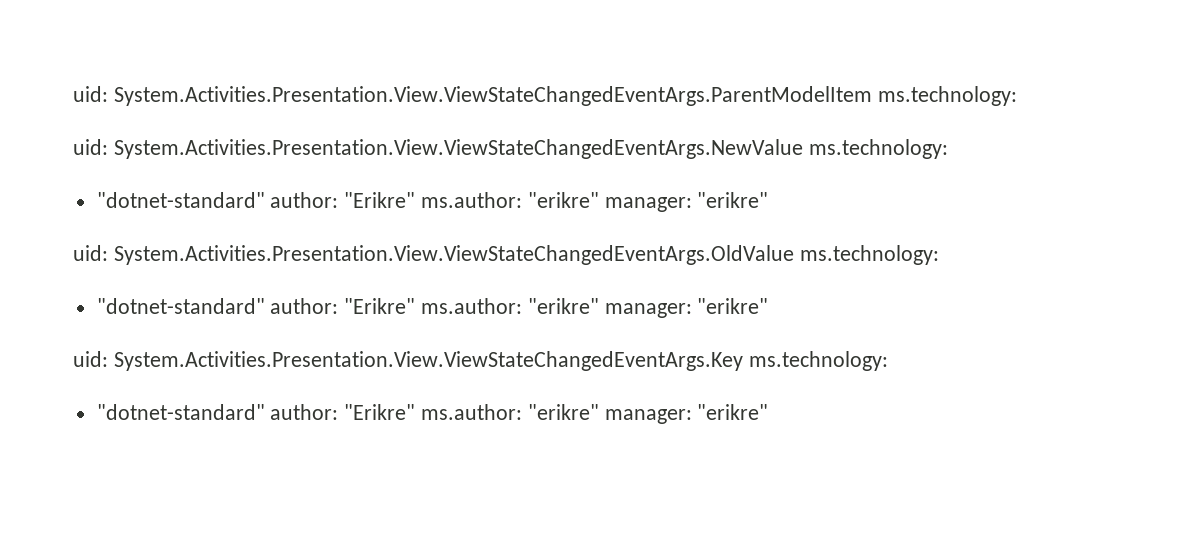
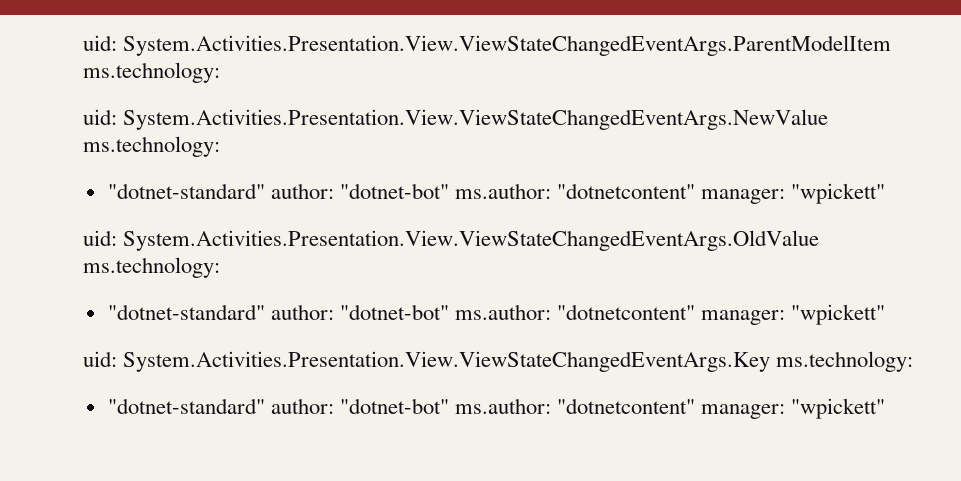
  uid: System.Activities.Presentation.View.ViewStateChangedEventArgs.NewValue ms.technology:
- "dotnet-standard" author: "Erikre" ms.author: "erikre" manager: "erikre"
+ "dotnet-standard" author: "dotnet-bot" ms.author: "dotnetcontent" manager: "wpickett"
  uid: System.Activities.Presentation.View.ViewStateChangedEventArgs.OldValue ms.technology:
- "dotnet-standard" author: "Erikre" ms.author: "erikre" manager: "erikre"
+ "dotnet-standard" author: "dotnet-bot" ms.author: "dotnetcontent" manager: "wpickett"
  uid: System.Activities.Presentation.View.ViewStateChangedEventArgs.Key ms.technology:
- "dotnet-standard" author: "Erikre" ms.author: "erikre" manager: "erikre"
+ "dotnet-standard" author: "dotnet-bot" ms.author: "dotnetcontent" manager: "wpickett"

